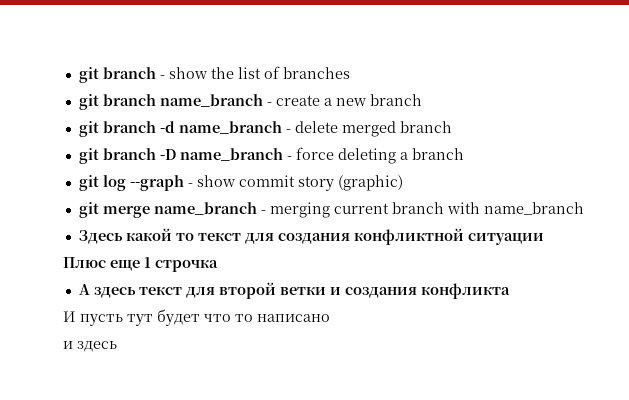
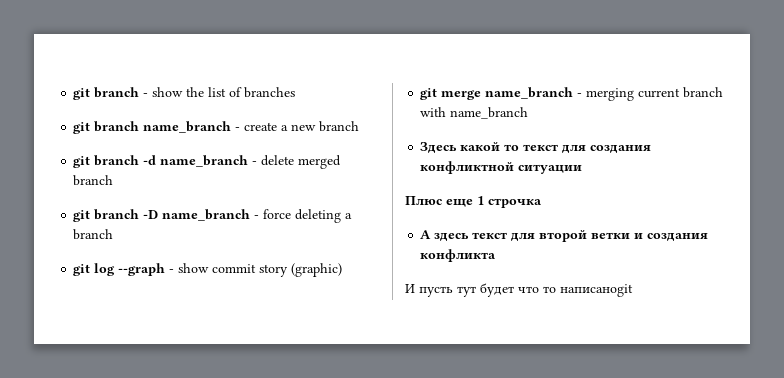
- И пусть тут будет что то написано
- и здесь
+ И пусть тут будет что то написаноgit

